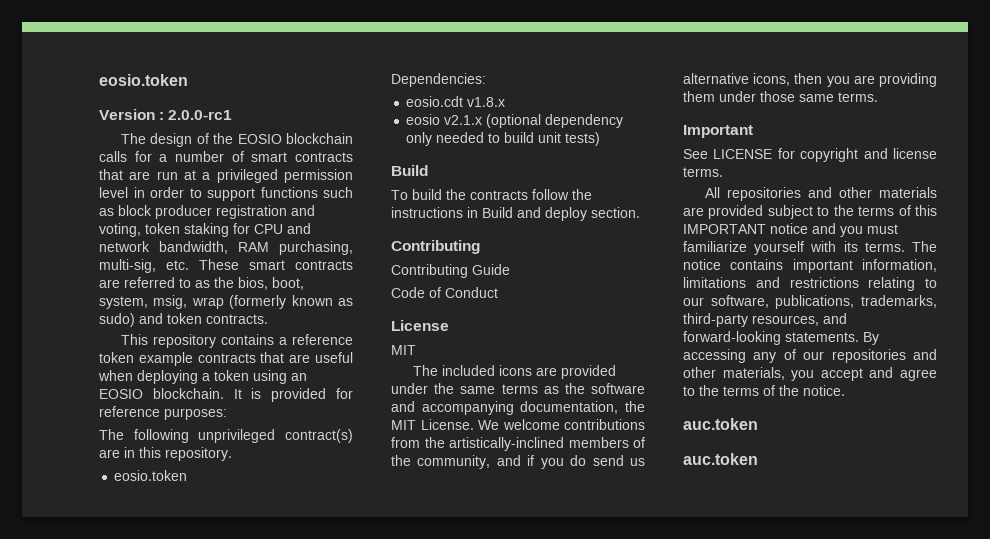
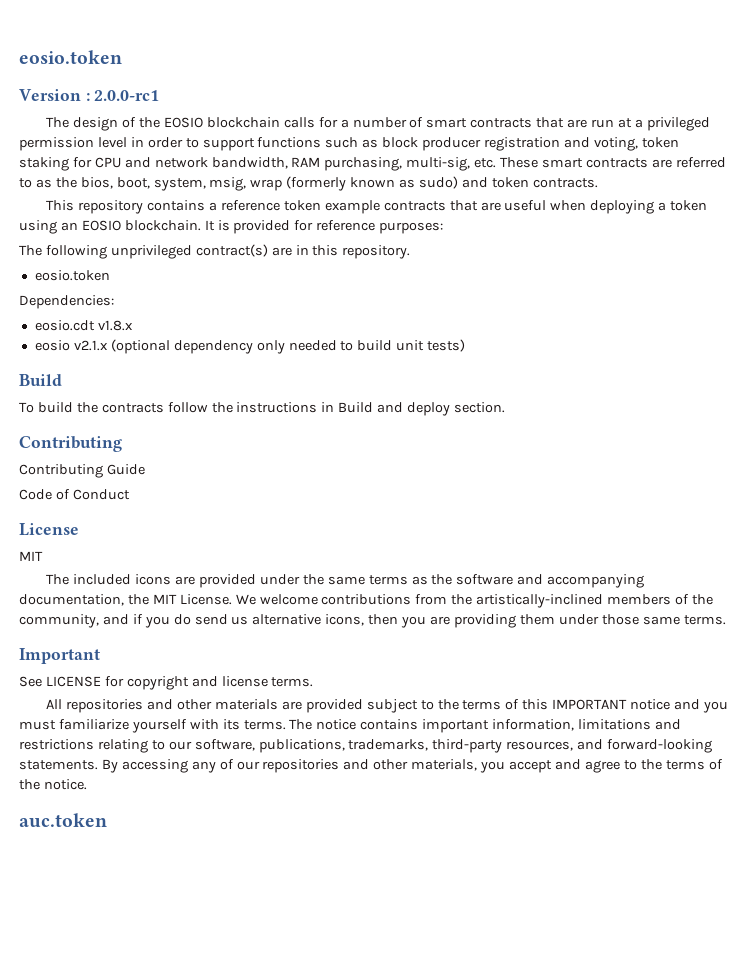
  By accessing any of our repositories and other materials, you accept and agree to the terms of the notice.
- auc.token

